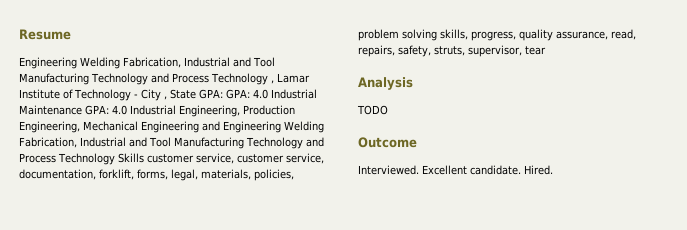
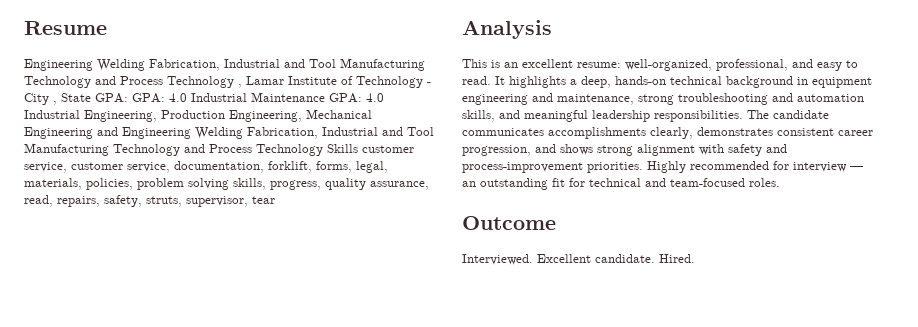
- TODO
+ This is an excellent resume: well-organized, professional, and easy to read. It highlights a deep, hands-on technical background in equipment engineering and maintenance, strong troubleshooting and automation skills, and meaningful leadership responsibilities. The candidate communicates accomplishments clearly, demonstrates consistent career progression, and shows strong alignment with safety and process-improvement priorities. Highly recommended for interview — an outstanding fit for technical and team-focused roles.

